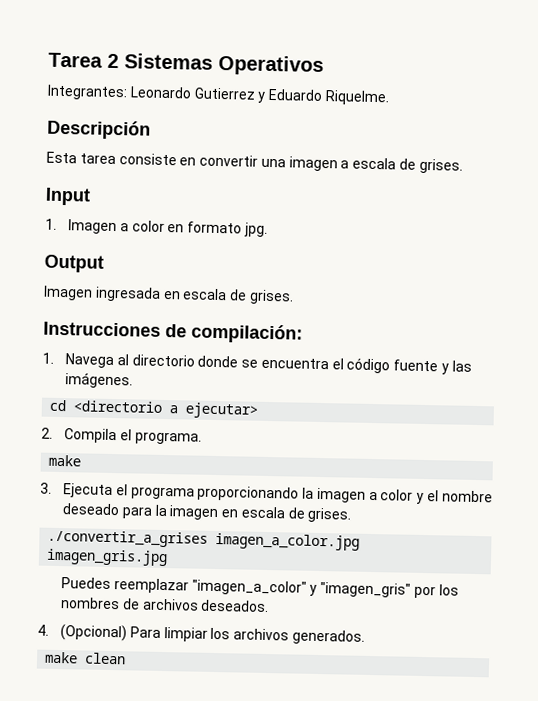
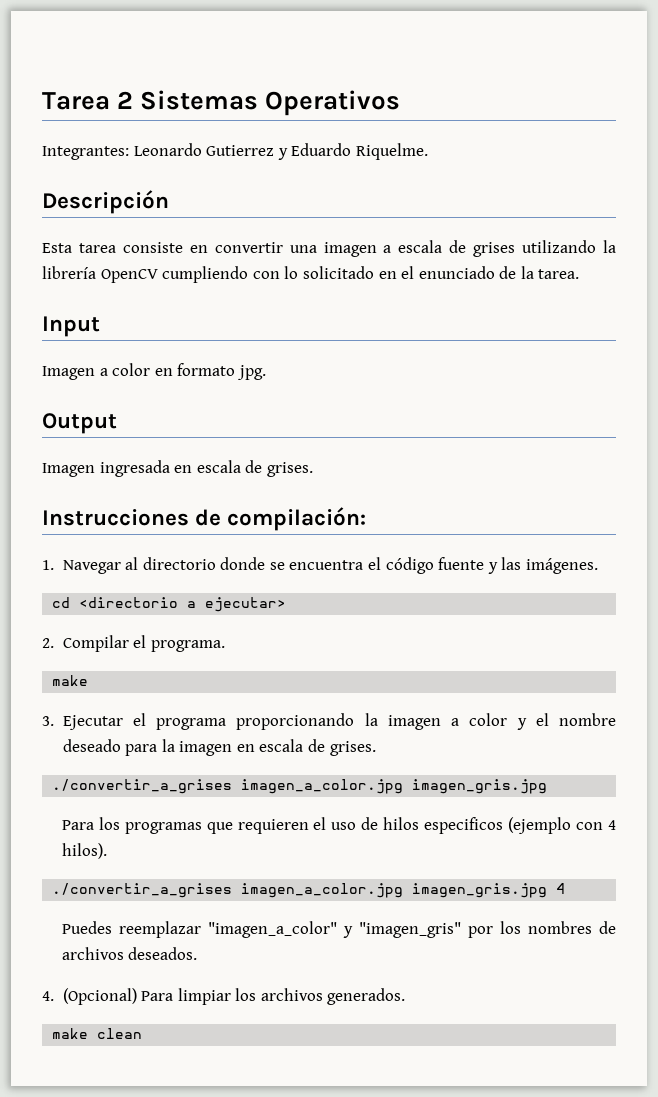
- Esta tarea consiste en convertir una imagen a escala de grises.
+ Esta tarea consiste en convertir una imagen a escala de grises utilizando la librería OpenCV cumpliendo con lo solicitado en el enunciado de la tarea.
- 1. Imagen a color en formato jpg.
+ Imagen a color en formato jpg.
- 1. Navega al directorio donde se encuentra el código fuente y las imágenes.
+ 1. Navegar al directorio donde se encuentra el código fuente y las imágenes.
- 2. Compila el programa.
+ 2. Compilar el programa.
- 3. Ejecuta el programa proporcionando la imagen a color y el nombre deseado para la imagen en escala de grises.
+ 3. Ejecutar el programa proporcionando la imagen a color y el nombre deseado para la imagen en escala de grises.
+ Para los programas que requieren el uso de hilos especificos (ejemplo con 4 hilos).
+ ./convertir_a_grises imagen_a_color.jpg imagen_gris.jpg 4

